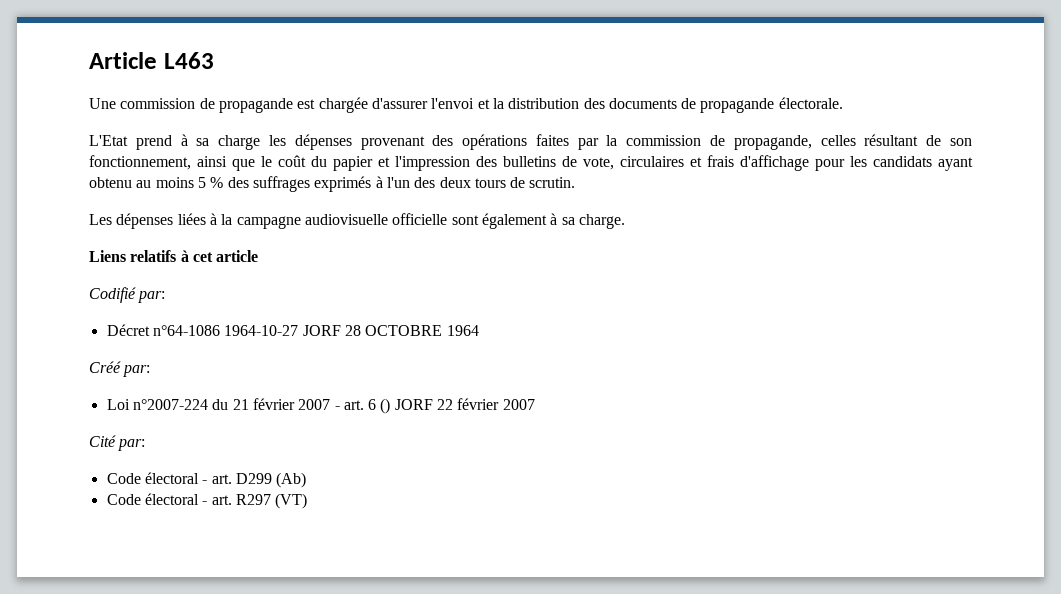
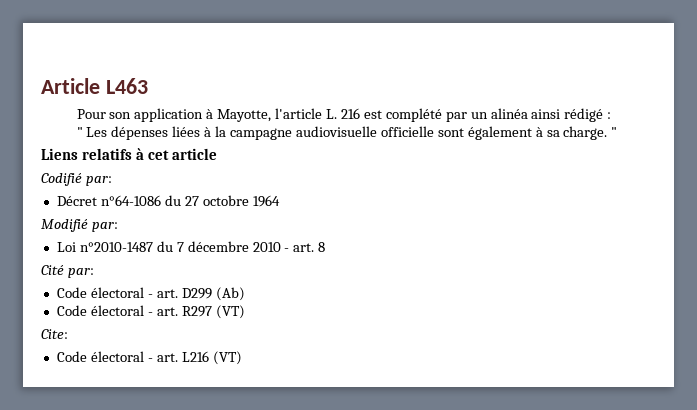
- Une commission de propagande est chargée d'assurer l'envoi et la distribution des documents de propagande électorale.
- L'Etat prend à sa charge les dépenses provenant des opérations faites par la commission de propagande, celles résultant de son fonctionnement, ainsi que le coût du papier et l'impression des bulletins de vote, circulaires et frais d'affichage pour les candidats ayant obtenu au moins 5 % des suffrages exprimés à l'un des deux tours de scrutin.
- Les dépenses liées à la campagne audiovisuelle officielle sont également à sa charge.
+ Pour son application à Mayotte, l'article L. 216 est complété par un alinéa ainsi rédigé :
+ " Les dépenses liées à la campagne audiovisuelle officielle sont également à sa charge. "
- Décret n°64-1086 1964-10-27 JORF 28 OCTOBRE 1964
+ Décret n°64-1086 du 27 octobre 1964
- Créé par:
+ Modifié par:
- Loi n°2007-224 du 21 février 2007 - art. 6 () JORF 22 février 2007
+ Loi n°2010-1487 du 7 décembre 2010 - art. 8
+ Cite:
+ Code électoral - art. L216 (VT)

